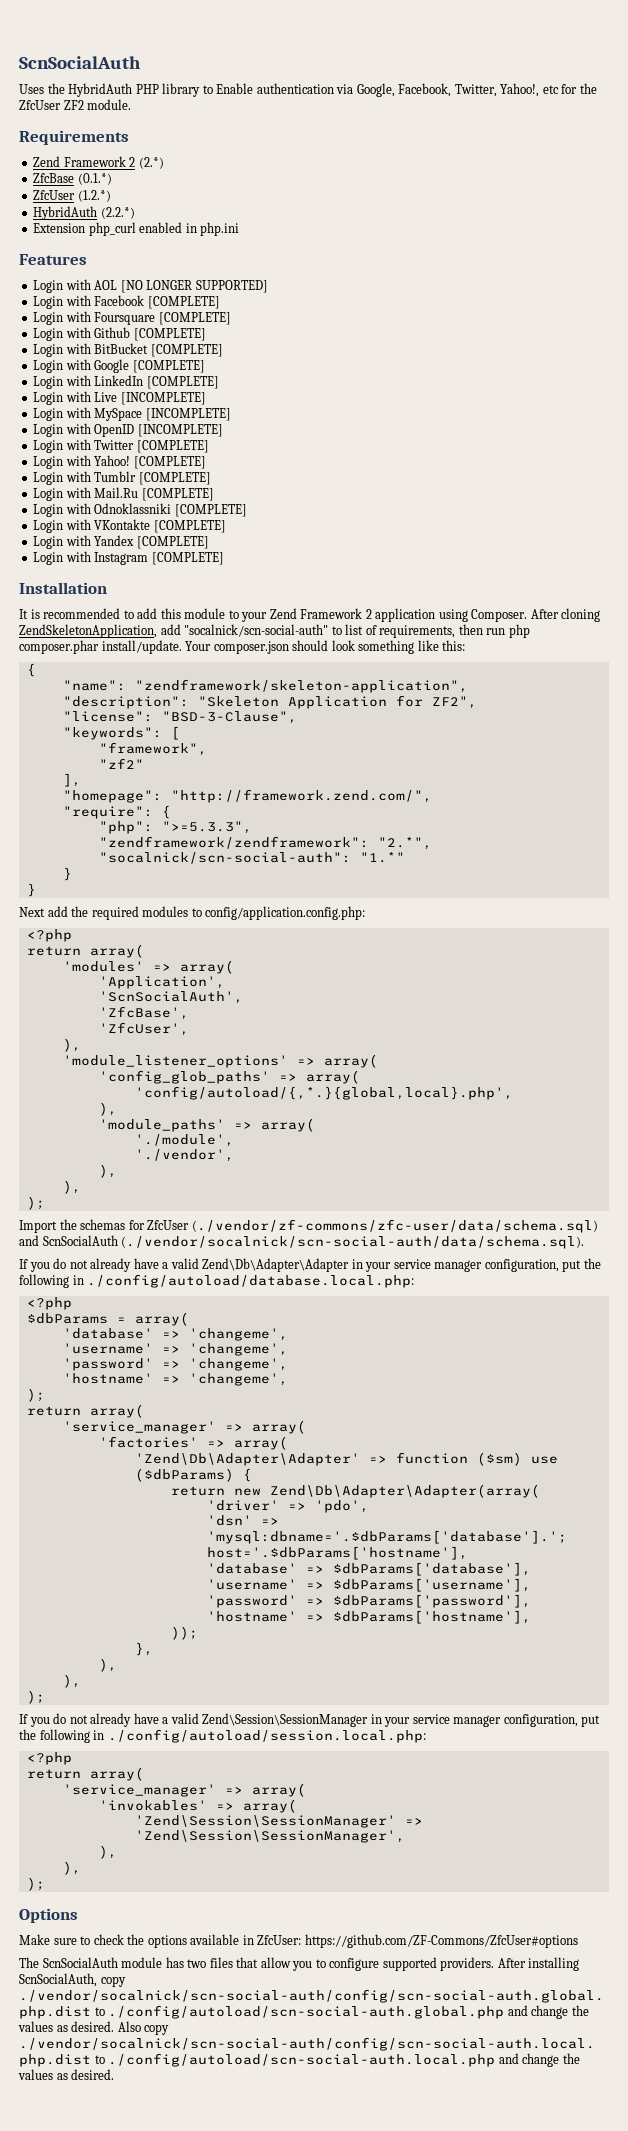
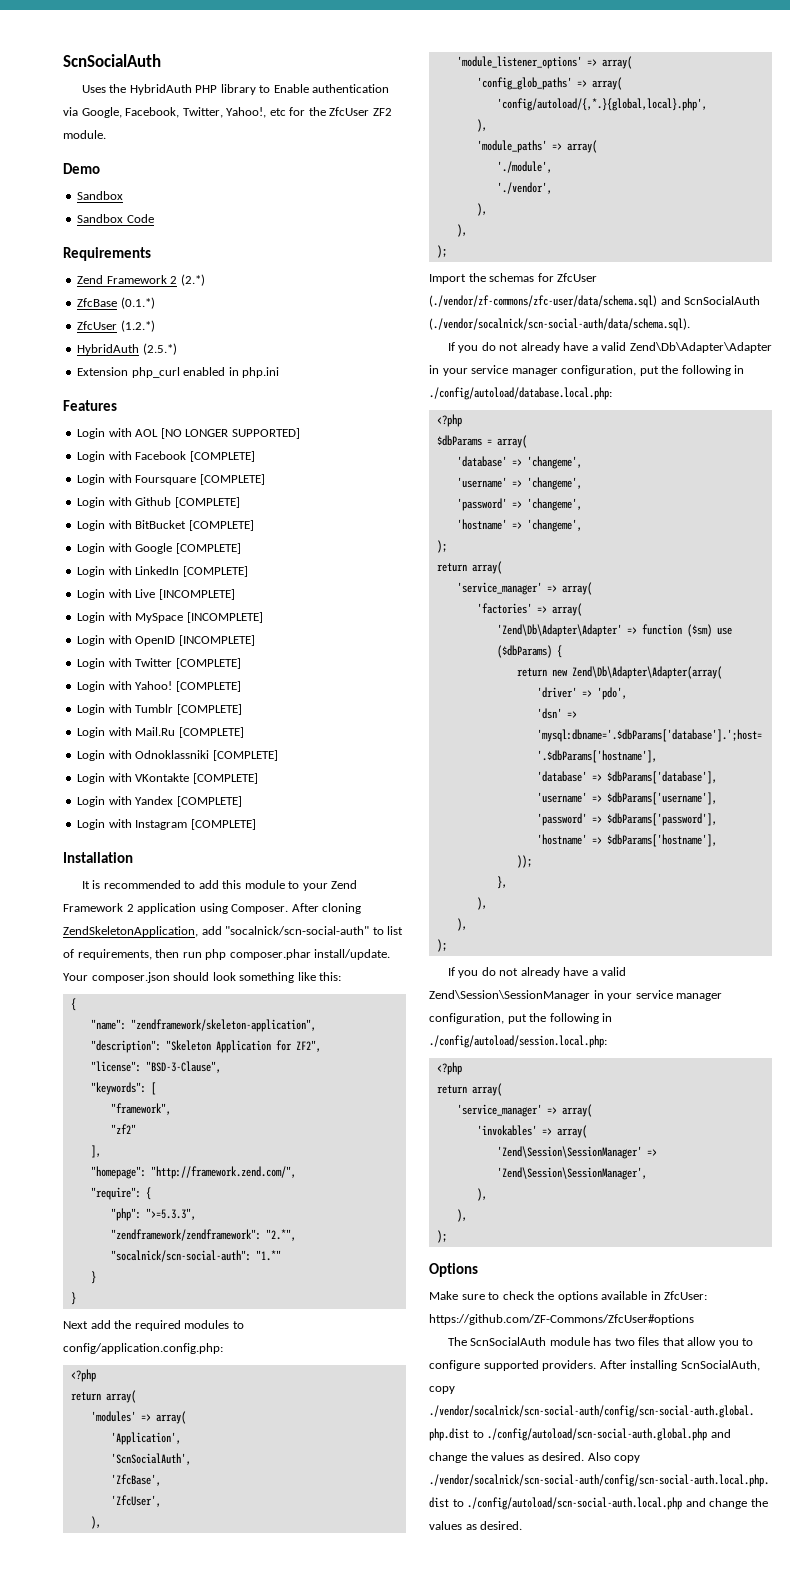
+ Demo
+ Sandbox
+ Sandbox Code
- HybridAuth (2.2.*)
+ HybridAuth (2.5.*)

